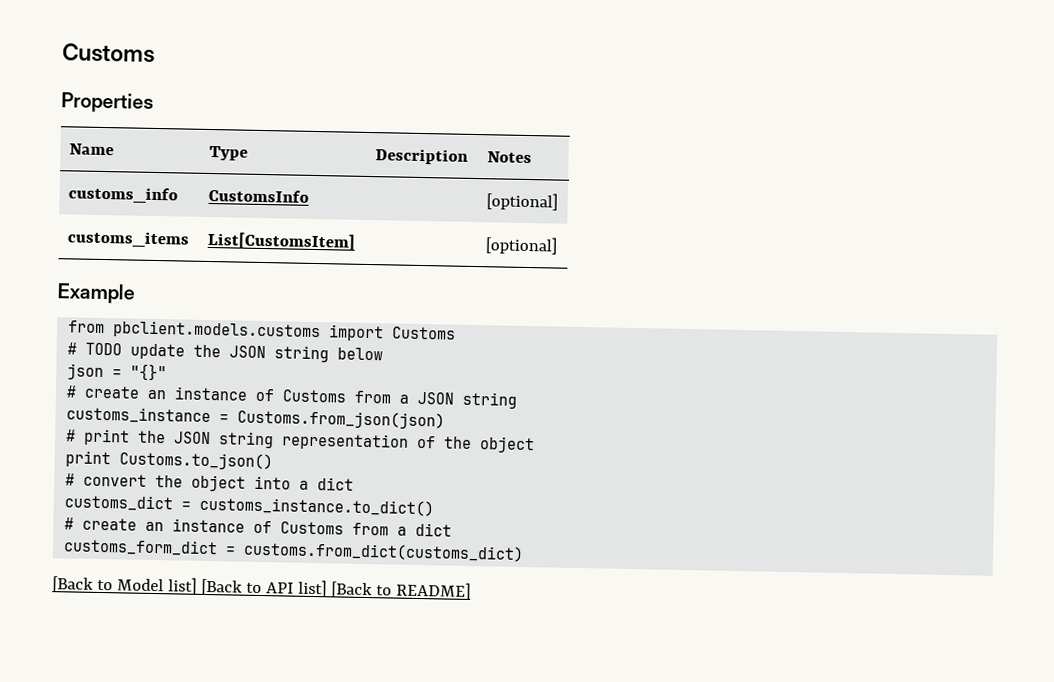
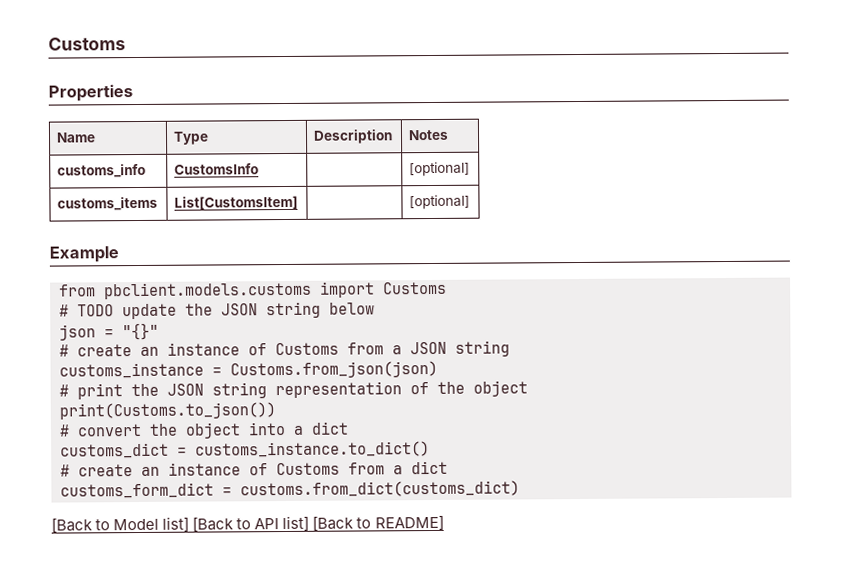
- print Customs.to_json()
+ print(Customs.to_json())

